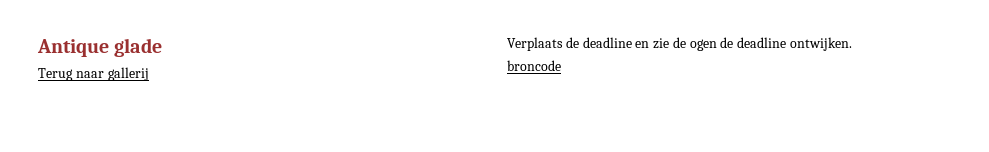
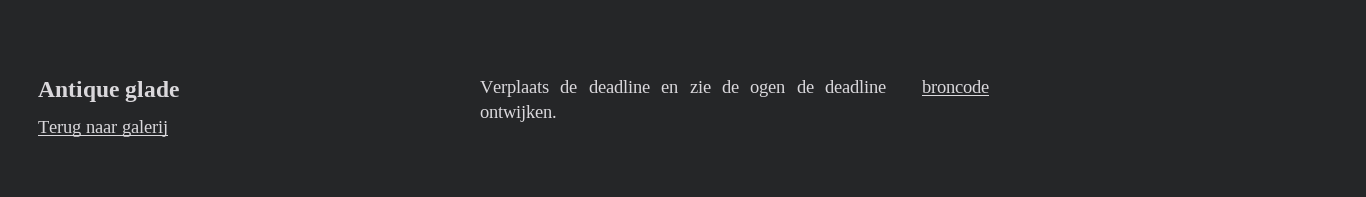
- Terug naar gallerij
+ Terug naar galerij

